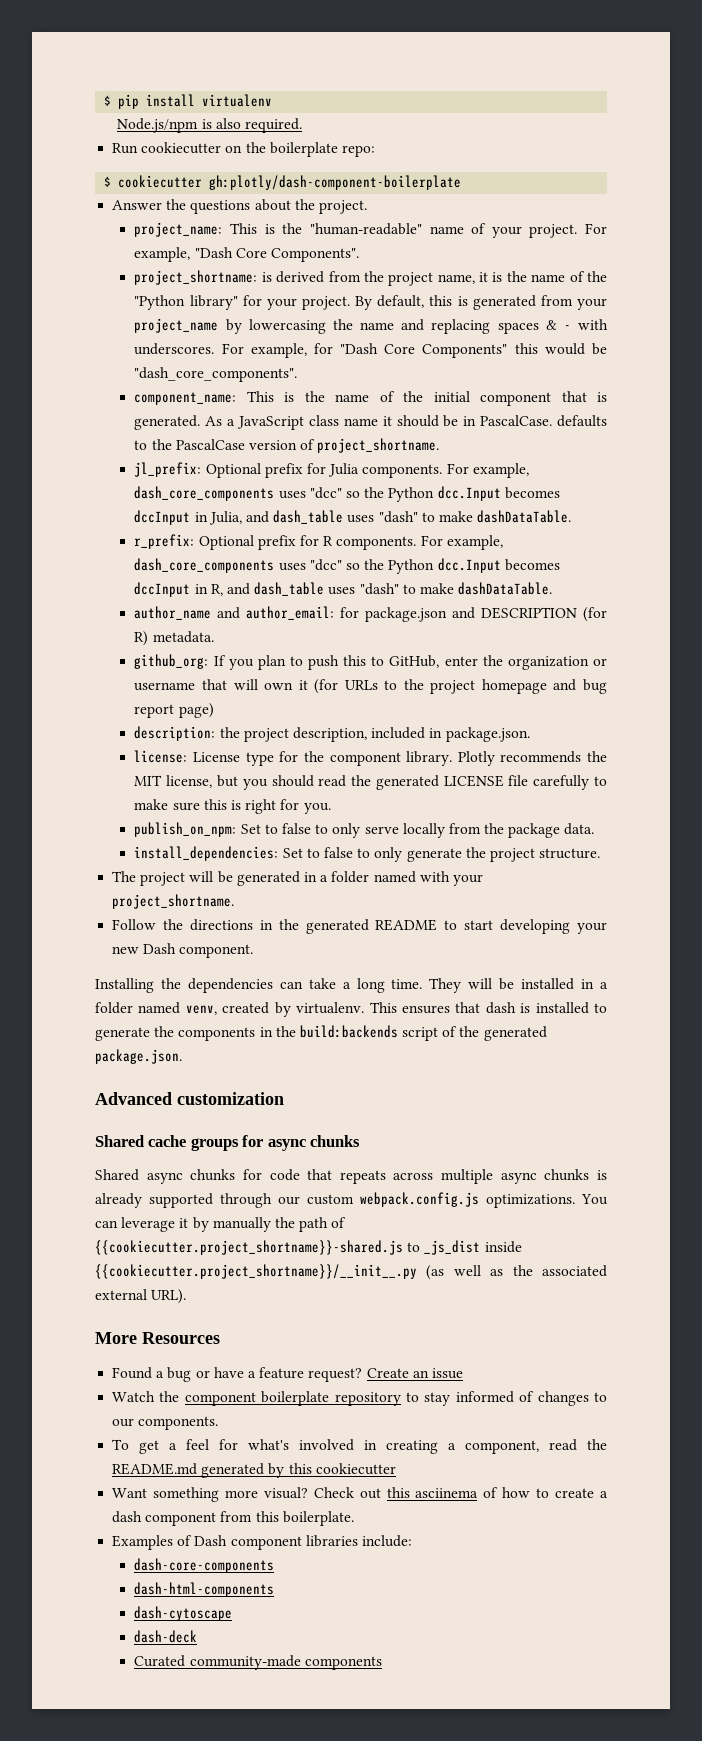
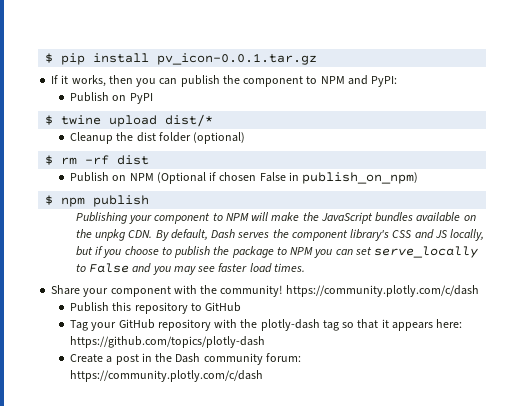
- $ pip install virtualenv
- Node.js/npm is also required.
- Run cookiecutter on the boilerplate repo:
- $ cookiecutter gh:plotly/dash-component-boilerplate
- Answer the questions about the project.
- project_name: This is the "human-readable" name of your project. For example, "Dash Core Components".
- project_shortname: is derived from the project name, it is the name of the "Python library" for your project. By default, this is generated from your project_name by lowercasing the name and replacing spaces & - with underscores. For example, for "Dash Core Components" this would be "dash_core_components".
- component_name: This is the name of the initial component that is generated. As a JavaScript class name it should be in PascalCase. defaults to the PascalCase version of project_shortname.
- jl_prefix: Optional prefix for Julia components. For example, dash_core_components uses "dcc" so the Python dcc.Input becomes dccInput in Julia, and dash_table uses "dash" to make dashDataTable.
- r_prefix: Optional prefix for R components. For example, dash_core_components uses "dcc" so the Python dcc.Input becomes dccInput in R, and dash_table uses "dash" to make dashDataTable.
- author_name and author_email: for package.json and DESCRIPTION (for R) metadata.
- github_org: If you plan to push this to GitHub, enter the organization or username that will own it (for URLs to the project homepage and bug report page)
- description: the project description, included in package.json.
- license: License type for the component library. Plotly recommends the MIT license, but you should read the generated LICENSE file carefully to make sure this is right for you.
- publish_on_npm: Set to false to only serve locally from the package data.
- install_dependencies: Set to false to only generate the project structure.
- The project will be generated in a folder named with your project_shortname.
- Follow the directions in the generated README to start developing your new Dash component.
- Installing the dependencies can take a long time. They will be installed in a folder named venv, created by virtualenv. This ensures that dash is installed to generate the components in the build:backends script of the generated package.json.
- Advanced customization
- Shared cache groups for async chunks
- Shared async chunks for code that repeats across multiple async chunks is already supported through our custom webpack.config.js optimizations. You can leverage it by manually the path of {{cookiecutter.project_shortname}}-shared.js to _js_dist inside {{cookiecutter.project_shortname}}/__init__.py (as well as the associated external URL).
- More Resources
- Found a bug or have a feature request? Create an issue
- Watch the component boilerplate repository to stay informed of changes to our components.
- To get a feel for what's involved in creating a component, read the README.md generated by this cookiecutter
- Want something more visual? Check out this asciinema of how to create a dash component from this boilerplate.
- Examples of Dash component libraries include:
- dash-core-components
- dash-html-components
- dash-cytoscape
- dash-deck
- Curated community-made components
+ $ pip install pv_icon-0.0.1.tar.gz
+ If it works, then you can publish the component to NPM and PyPI:
+ Publish on PyPI
+ $ twine upload dist/*
+ Cleanup the dist folder (optional)
+ $ rm -rf dist
+ Publish on NPM (Optional if chosen False in publish_on_npm)
+ $ npm publish
+ Publishing your component to NPM will make the JavaScript bundles available on the unpkg CDN. By default, Dash serves the component library's CSS and JS locally, but if you choose to publish the package to NPM you can set serve_locally to False and you may see faster load times.
+ Share your component with the community! https://community.plotly.com/c/dash
+ Publish this repository to GitHub
+ Tag your GitHub repository with the plotly-dash tag so that it appears here: https://github.com/topics/plotly-dash
+ Create a post in the Dash community forum: https://community.plotly.com/c/dash

